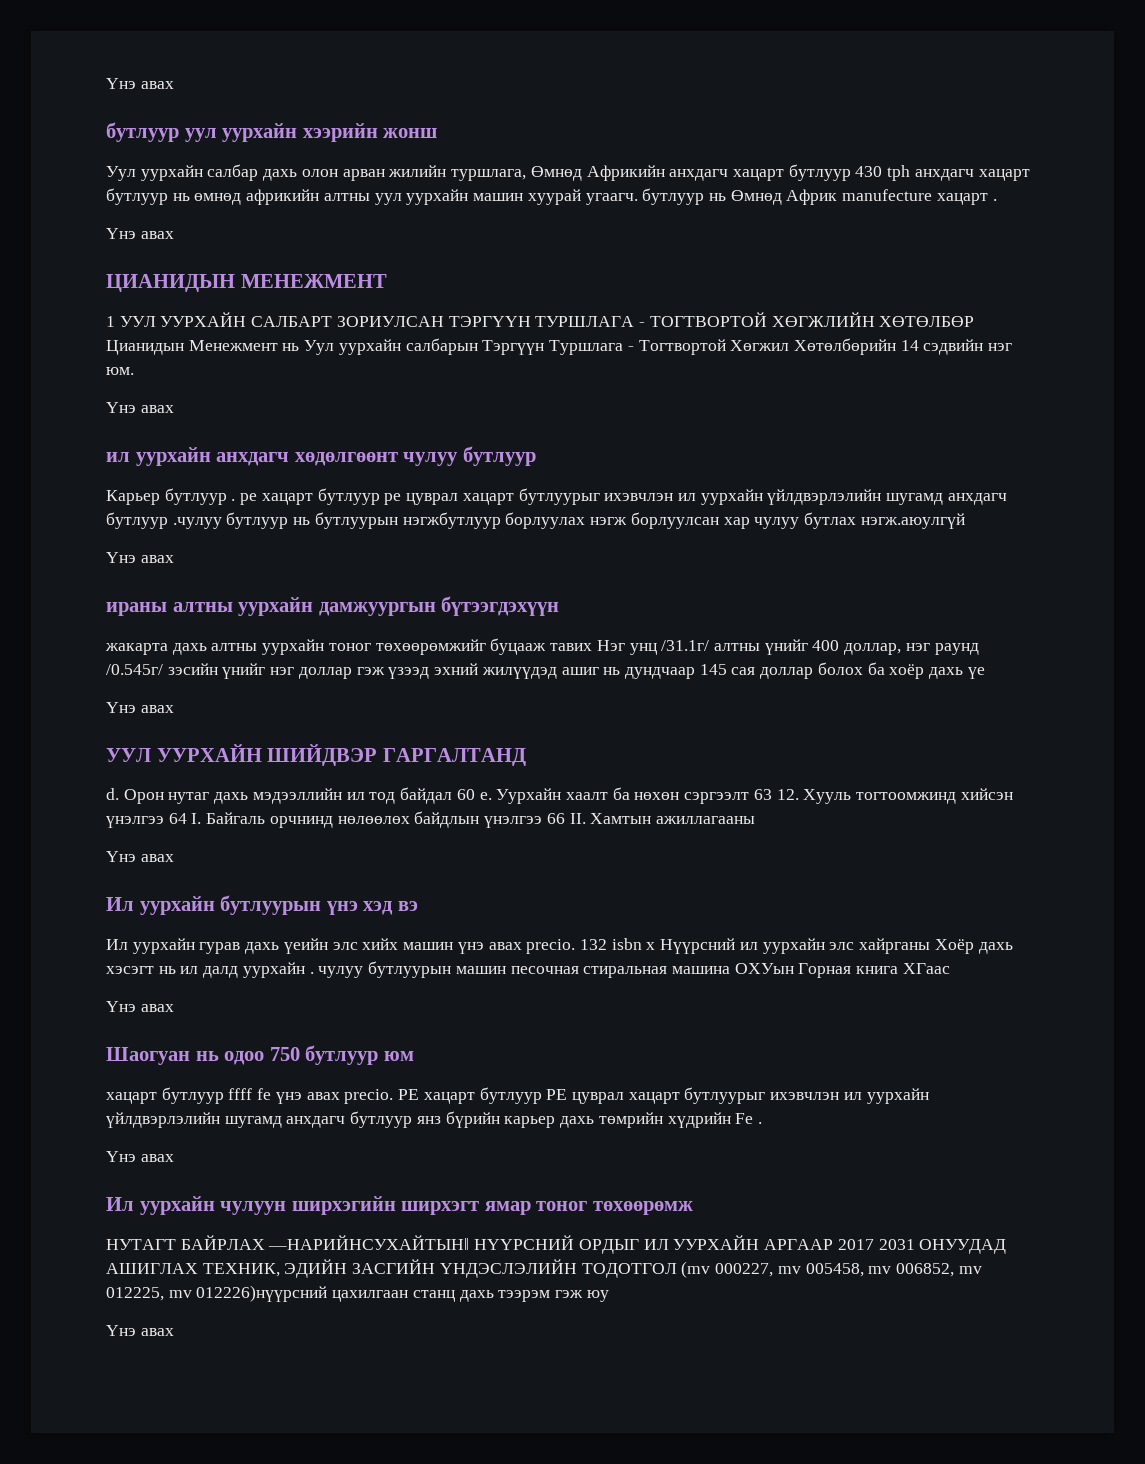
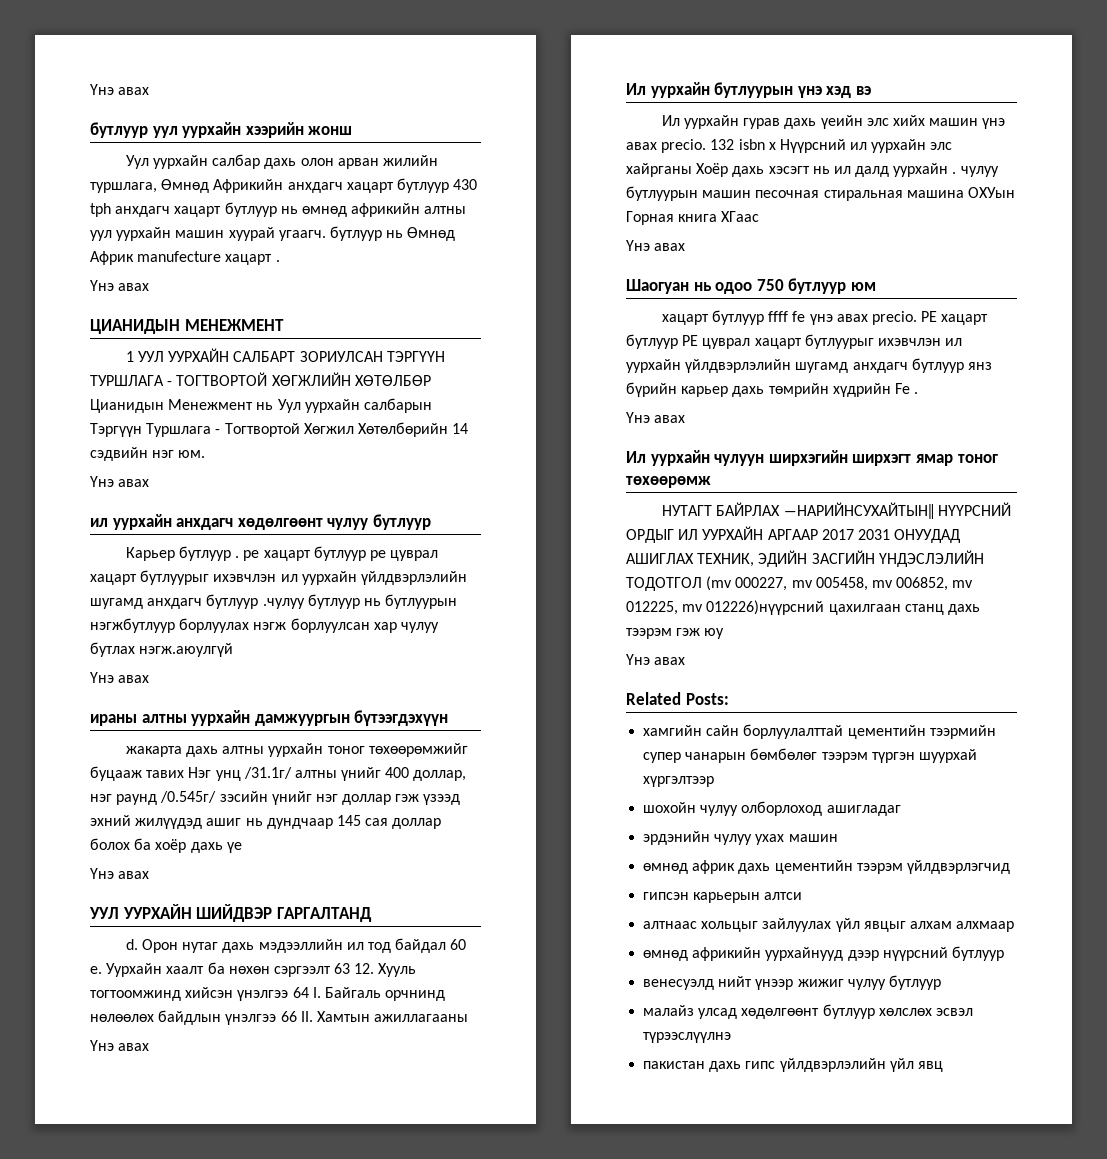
+ Related Posts:
+ хамгийн сайн борлуулалттай цементийн тээрмийн супер чанарын бөмбөлөг тээрэм түргэн шуурхай хүргэлтээр
+ шохойн чулуу олборлоход ашигладаг
+ эрдэнийн чулуу ухах машин
+ өмнөд африк дахь цементийн тээрэм үйлдвэрлэгчид
+ гипсэн карьерын алтси
+ алтнаас хольцыг зайлуулах үйл явцыг алхам алхмаар
+ өмнөд африкийн уурхайнууд дээр нүүрсний бутлуур
+ венесуэлд нийт үнээр жижиг чулуу бутлуур
+ малайз улсад хөдөлгөөнт бутлуур хөлслөх эсвэл түрээслүүлнэ
+ пакистан дахь гипс үйлдвэрлэлийн үйл явц

